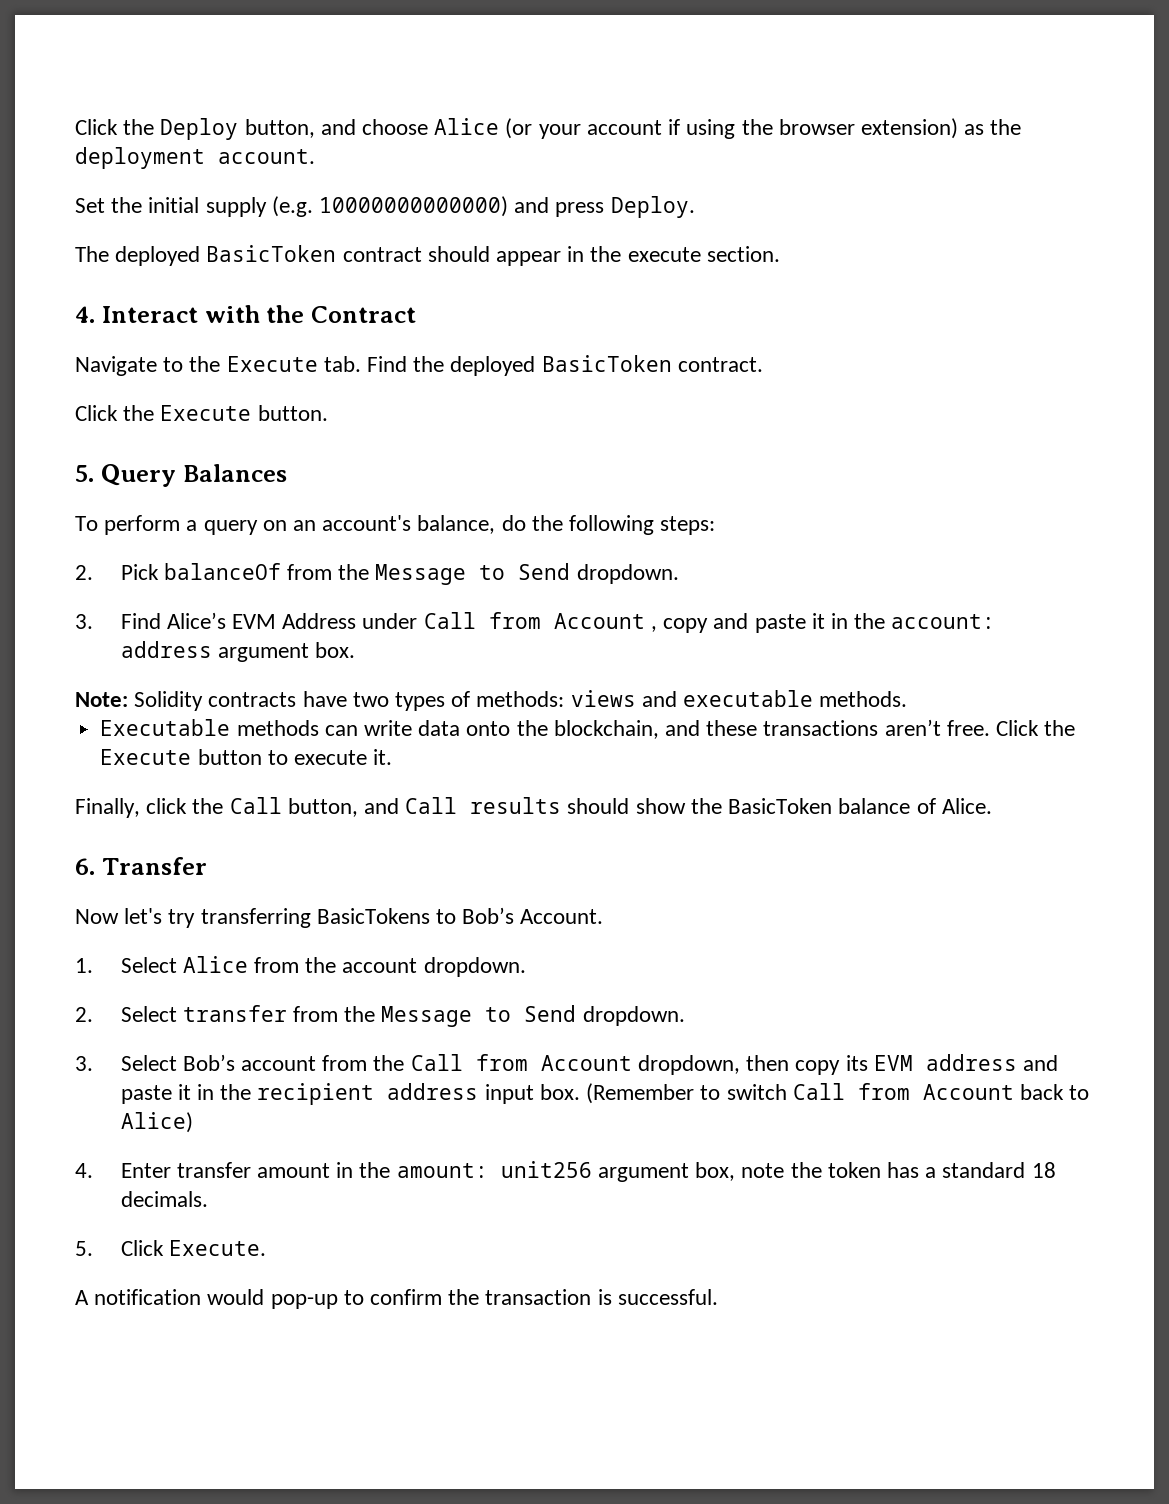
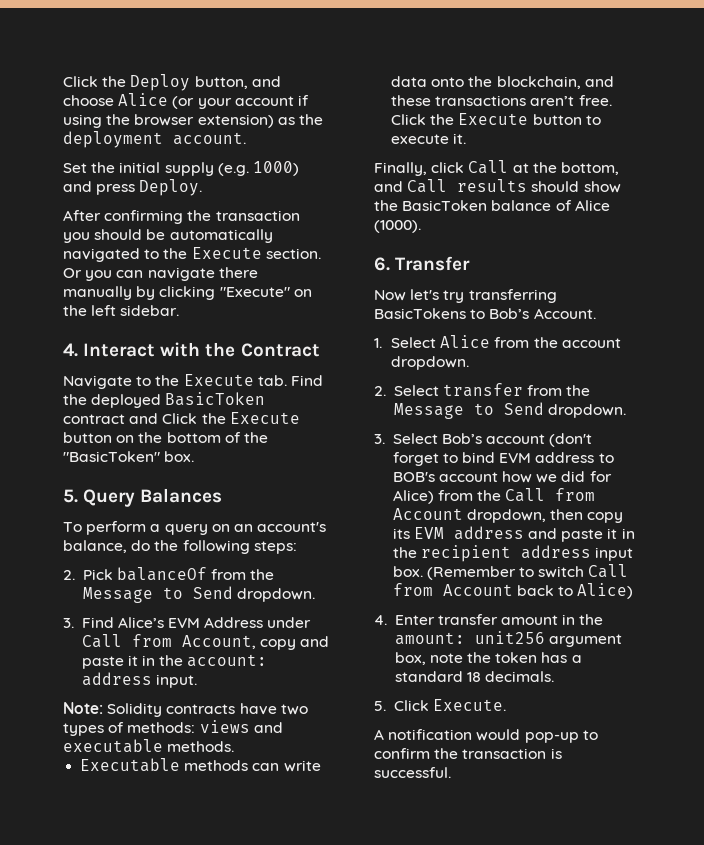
- Set the initial supply (e.g. 10000000000000) and press Deploy.
+ Set the initial supply (e.g. 1000) and press Deploy.
- The deployed BasicToken contract should appear in the execute section.
+ After confirming the transaction you should be automatically navigated to the Execute section. Or you can navigate there manually by clicking "Execute" on the left sidebar.
- Navigate to the Execute tab. Find the deployed BasicToken contract.
- Click the Execute button.
+ Navigate to the Execute tab. Find the deployed BasicToken contract and Click the Execute button on the bottom of the "BasicToken" box.
- 3. Find Alice’s EVM Address under Call from Account , copy and paste it in the account: address argument box.
+ 3. Find Alice’s EVM Address under Call from Account, copy and paste it in the account: address input.
- Finally, click the Call button, and Call results should show the BasicToken balance of Alice.
+ Finally, click Call at the bottom, and Call results should show the BasicToken balance of Alice (1000).
- 3. Select Bob’s account from the Call from Account dropdown, then copy its EVM address and paste it in the recipient address input box.
+ 3. Select Bob’s account (don't forget to bind EVM address to BOB's account how we did for Alice) from the Call from Account dropdown, then copy its EVM address and paste it in the recipient address input box.

